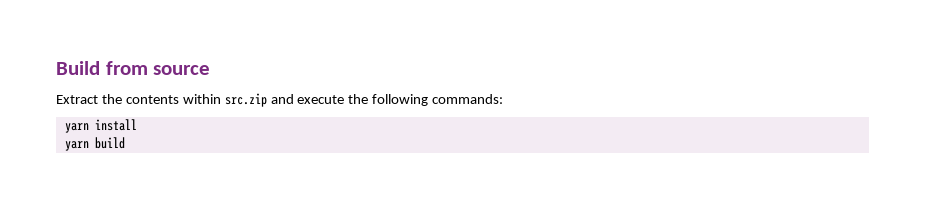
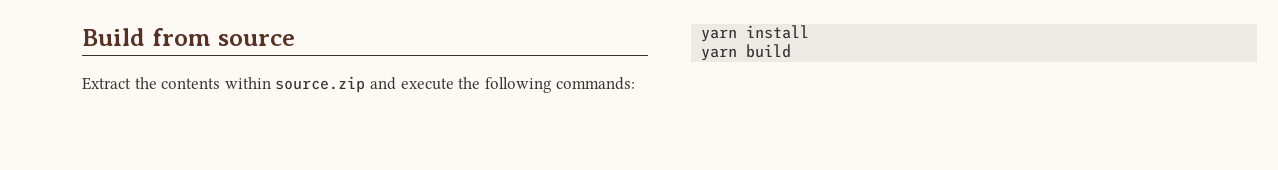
- Extract the contents within src.zip and execute the following commands:
+ Extract the contents within source.zip and execute the following commands:

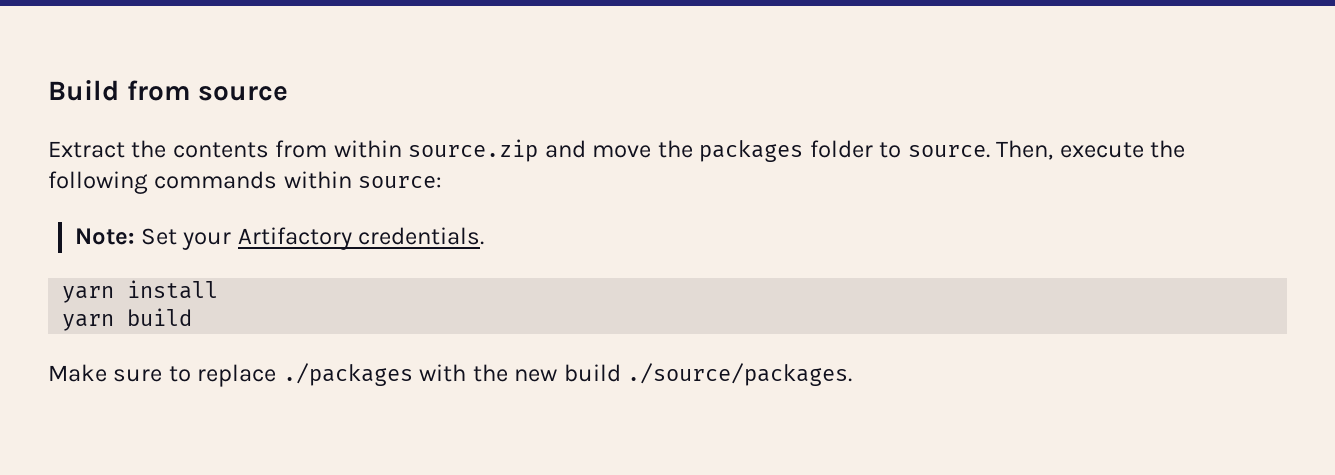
- Extract the contents within source.zip and execute the following commands:
+ Extract the contents from within source.zip and move the packages folder to source. Then, execute the following commands within source:
+ Note: Set your Artifactory credentials.
  yarn install
  yarn build
+ Make sure to replace ./packages with the new build ./source/packages.

